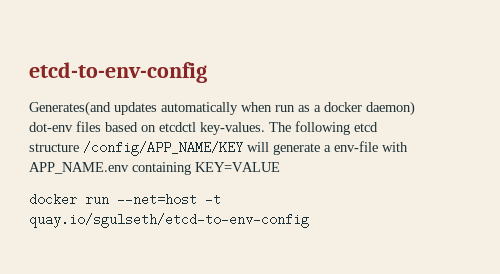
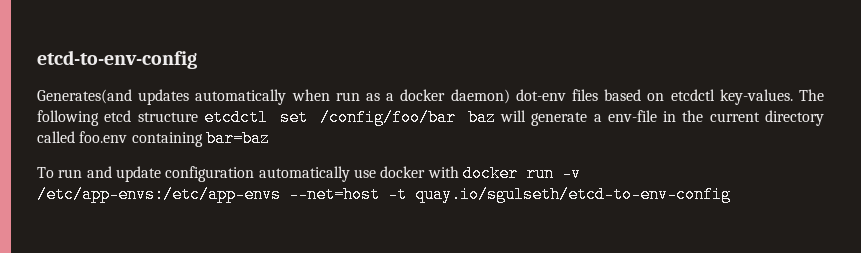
- The following etcd structure /config/APP_NAME/KEY will generate a env-file with APP_NAME.env containing KEY=VALUE
- docker run --net=host -t quay.io/sgulseth/etcd-to-env-config
+ The following etcd structure etcdctl set /config/foo/bar baz will generate a env-file in the current directory called foo.env containing bar=baz
+ To run and update configuration automatically use docker with docker run -v /etc/app-envs:/etc/app-envs --net=host -t quay.io/sgulseth/etcd-to-env-config

